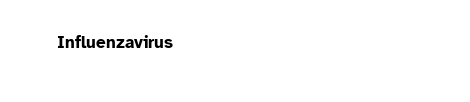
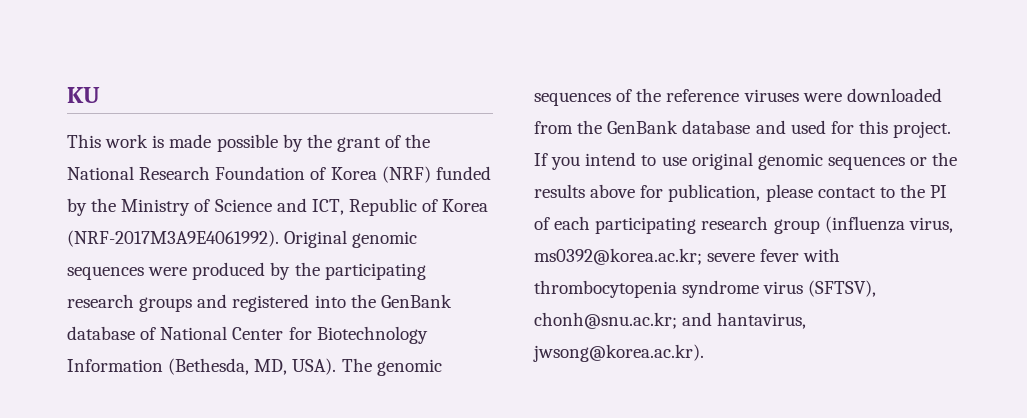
- Influenzavirus
+ KU
+ This work is made possible by the grant of the National Research Foundation of Korea (NRF) funded by the Ministry of Science and ICT, Republic of Korea (NRF-2017M3A9E4061992). Original genomic sequences were produced by the participating research groups and registered into the GenBank database of National Center for Biotechnology Information (Bethesda, MD, USA). The genomic sequences of the reference viruses were downloaded from the GenBank database and used for this project. If you intend to use original genomic sequences or the results above for publication, please contact to the PI of each participating research group (influenza virus, ms0392@korea.ac.kr; severe fever with thrombocytopenia syndrome virus (SFTSV), chonh@snu.ac.kr; and hantavirus, jwsong@korea.ac.kr).

